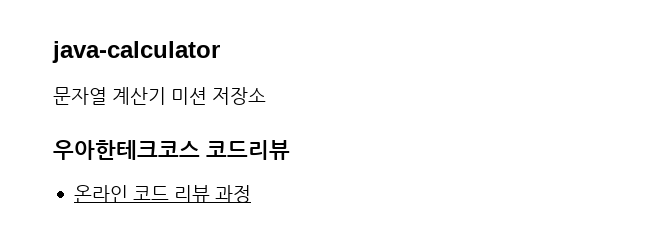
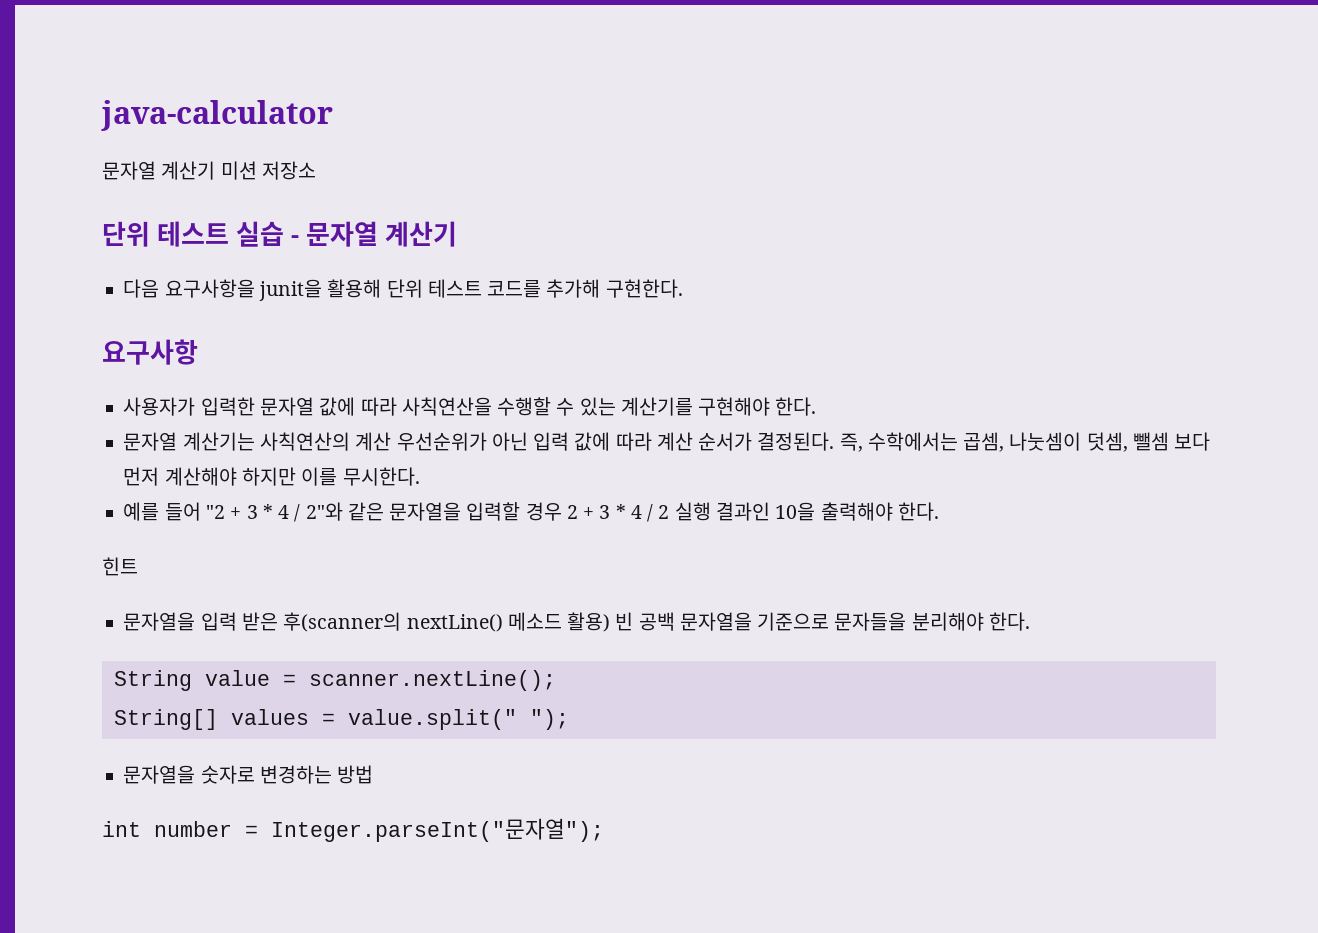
- 우아한테크코스 코드리뷰
- 온라인 코드 리뷰 과정
+ 단위 테스트 실습 - 문자열 계산기
+ 다음 요구사항을 junit을 활용해 단위 테스트 코드를 추가해 구현한다.
+ 요구사항
+ 사용자가 입력한 문자열 값에 따라 사칙연산을 수행할 수 있는 계산기를 구현해야 한다.
+ 문자열 계산기는 사칙연산의 계산 우선순위가 아닌 입력 값에 따라 계산 순서가 결정된다. 즉, 수학에서는 곱셈, 나눗셈이 덧셈, 뺄셈 보다 먼저 계산해야 하지만 이를 무시한다.
+ 예를 들어 "2 + 3 * 4 / 2"와 같은 문자열을 입력할 경우 2 + 3 * 4 / 2 실행 결과인 10을 출력해야 한다.
+ 힌트
+ 문자열을 입력 받은 후(scanner의 nextLine() 메소드 활용) 빈 공백 문자열을 기준으로 문자들을 분리해야 한다.
+ String value = scanner.nextLine();
+ String[] values = value.split(" ");
+ 문자열을 숫자로 변경하는 방법
+ int number = Integer.parseInt("문자열");

